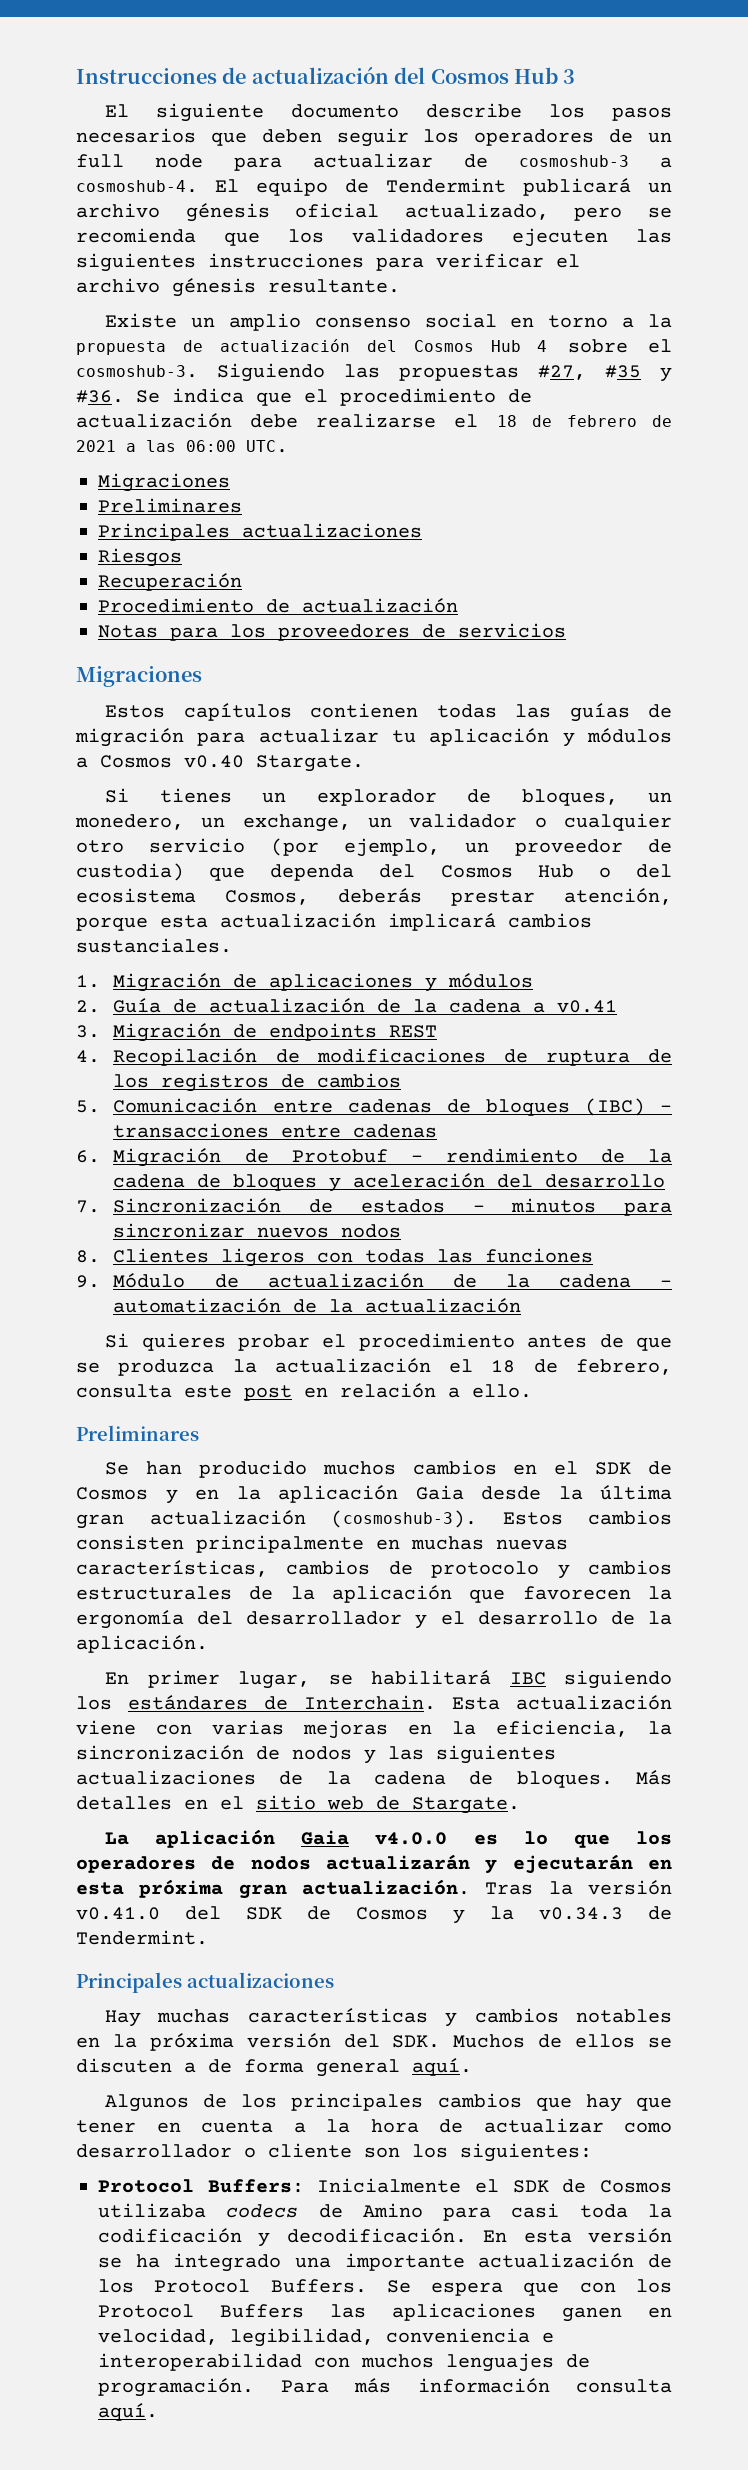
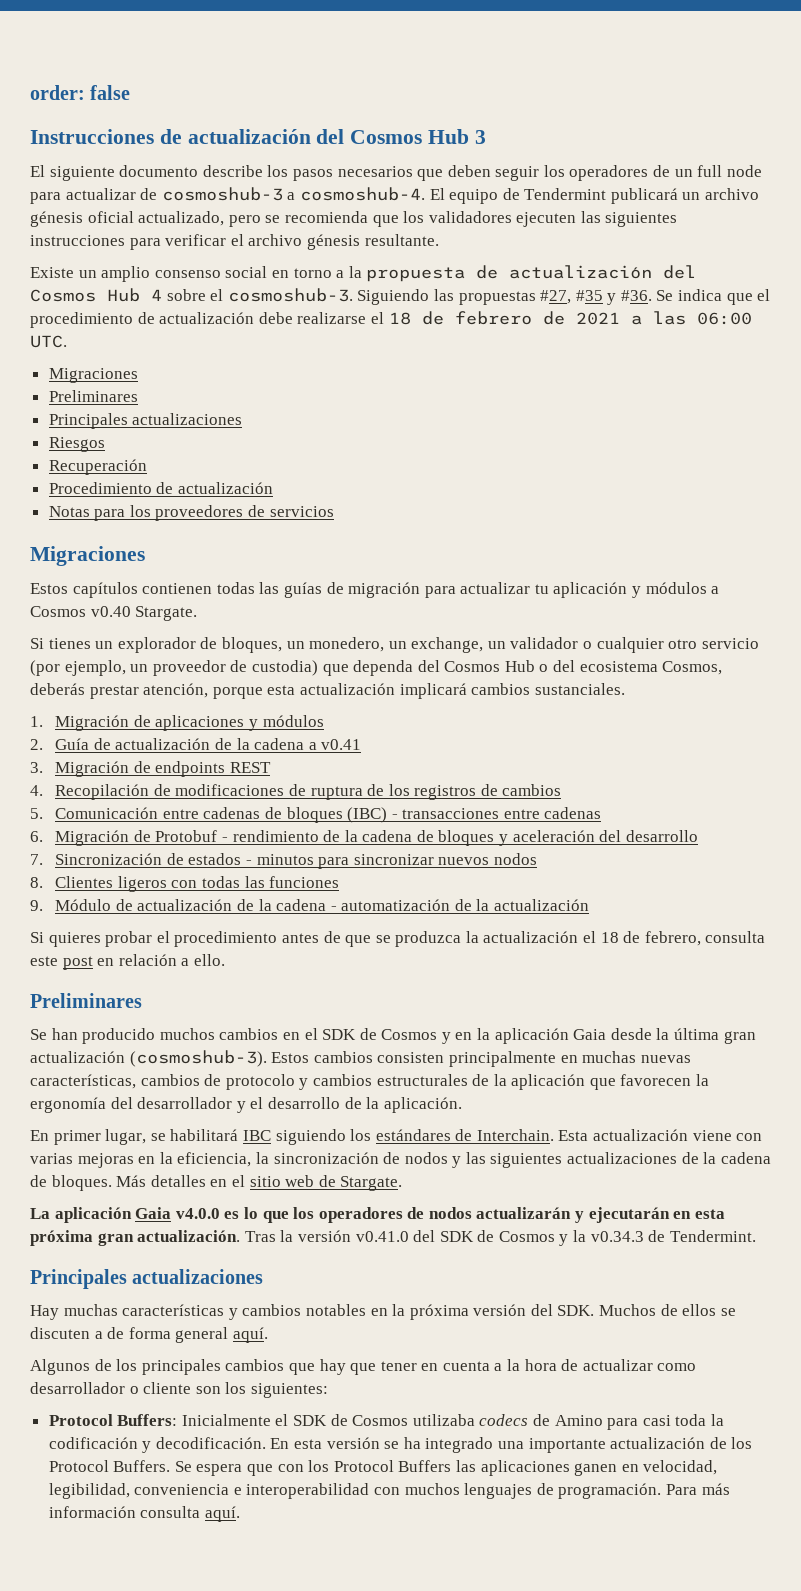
+ order: false

